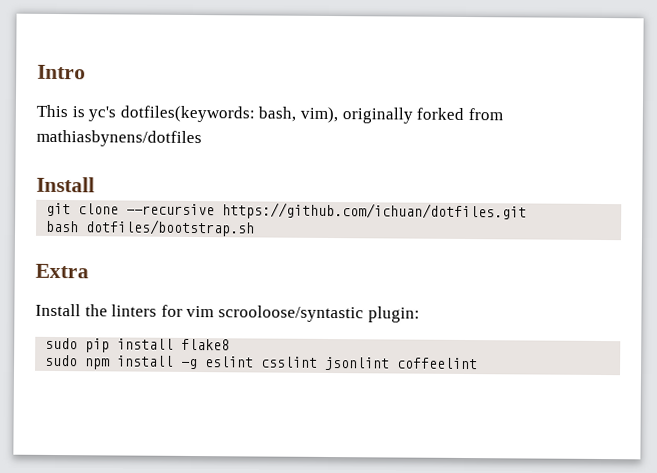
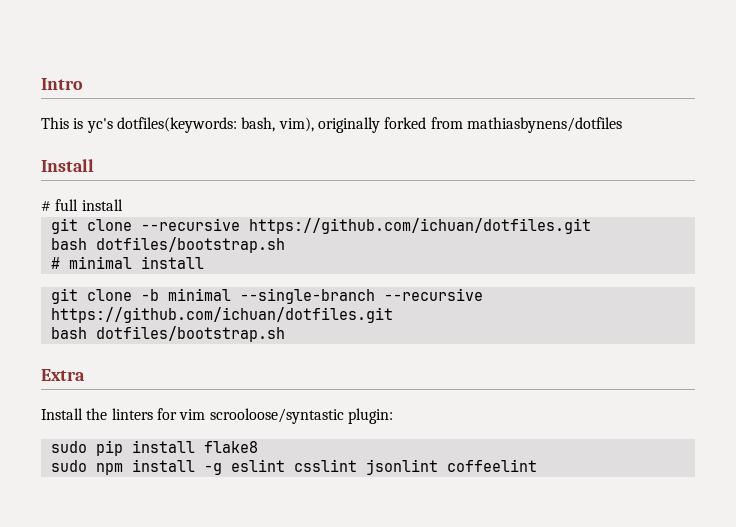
+ # full install
+ # minimal install
+ git clone -b minimal --single-branch --recursive https://github.com/ichuan/dotfiles.git
+ bash dotfiles/bootstrap.sh

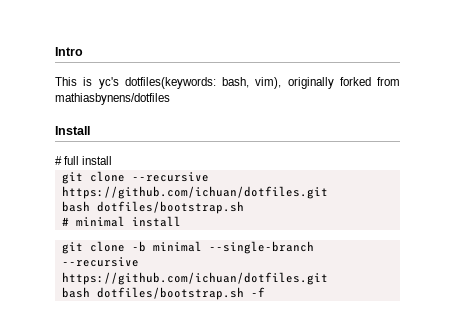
  git clone -b minimal --single-branch --recursive https://github.com/ichuan/dotfiles.git
- bash dotfiles/bootstrap.sh
- Extra
- Install the linters for vim scrooloose/syntastic plugin:
- sudo pip install flake8
- sudo npm install -g eslint csslint jsonlint coffeelint
+ bash dotfiles/bootstrap.sh -f

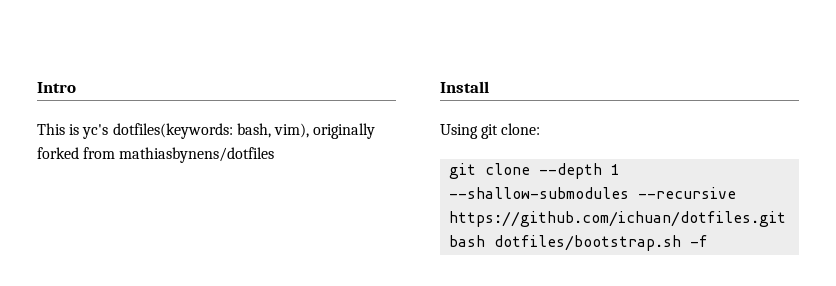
- # full install
- git clone --recursive https://github.com/ichuan/dotfiles.git
- bash dotfiles/bootstrap.sh
- # minimal install
- git clone -b minimal --single-branch --recursive https://github.com/ichuan/dotfiles.git
+ Using git clone:
+ git clone --depth 1 --shallow-submodules --recursive https://github.com/ichuan/dotfiles.git

